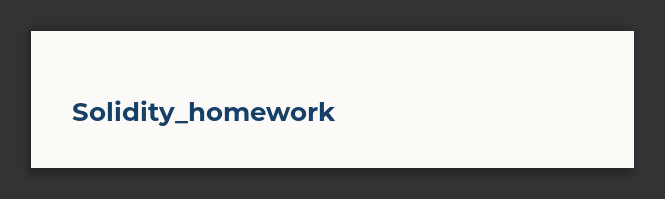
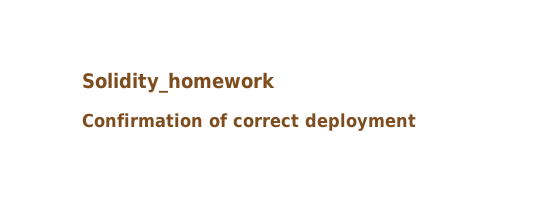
+ Confirmation of correct deployment

